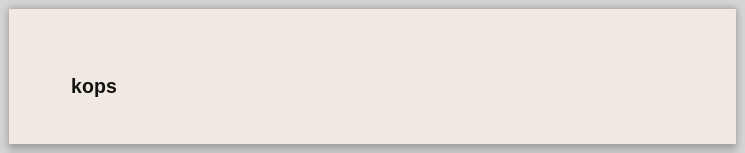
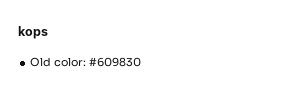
+ Old color: #609830

